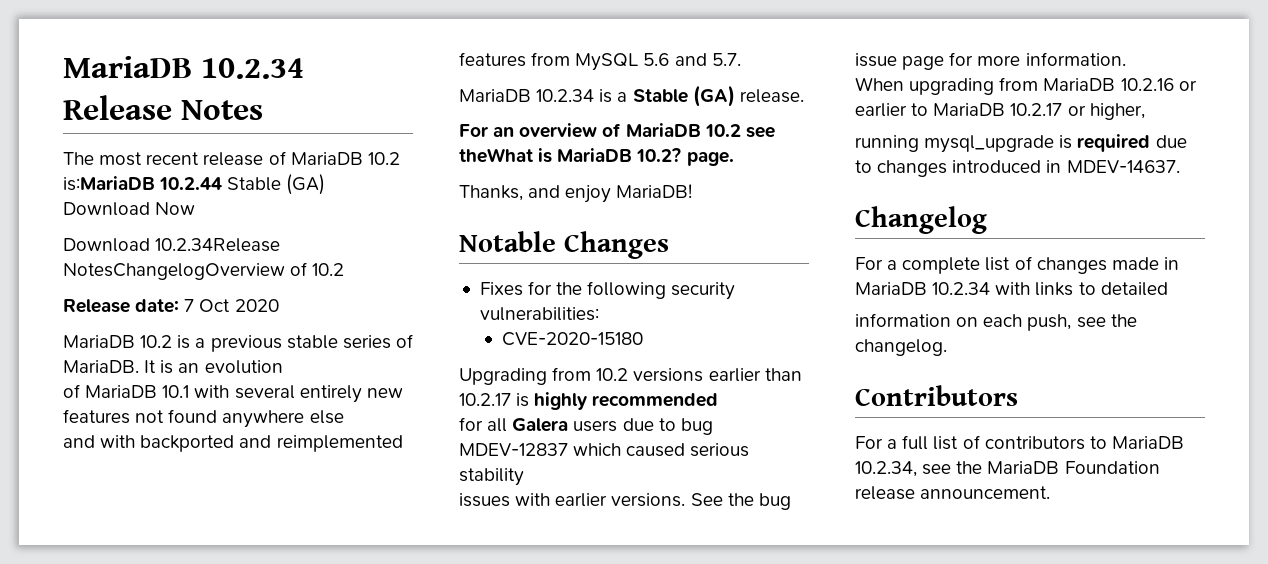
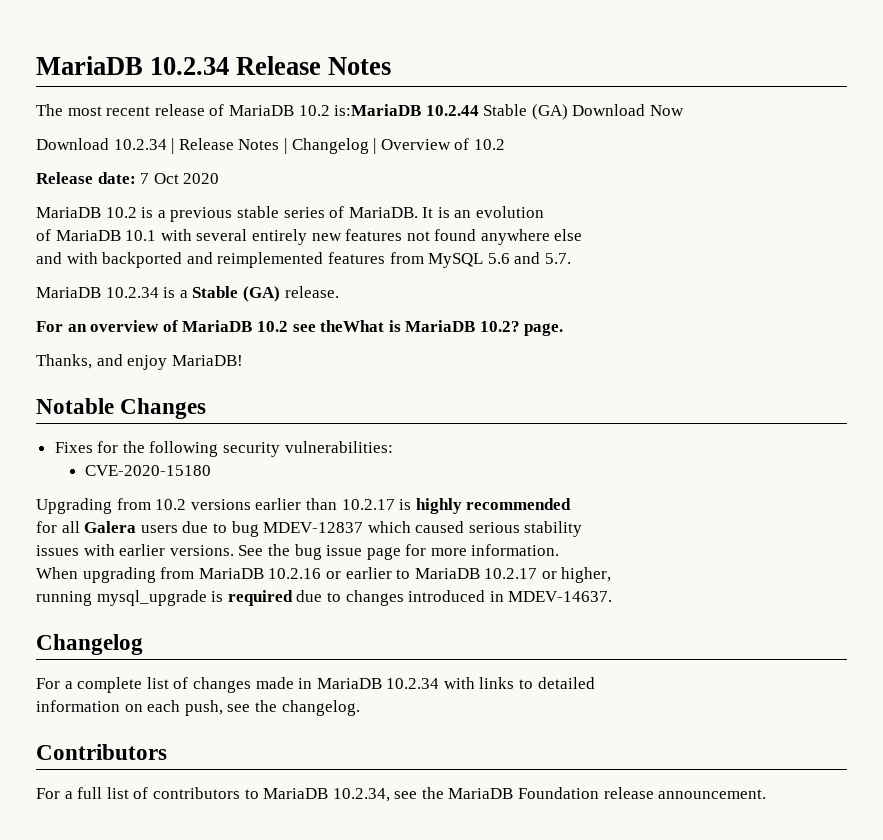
- Download 10.2.34Release NotesChangelogOverview of 10.2
+ Download 10.2.34 | Release Notes | Changelog | Overview of 10.2

